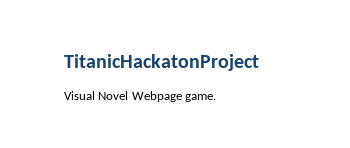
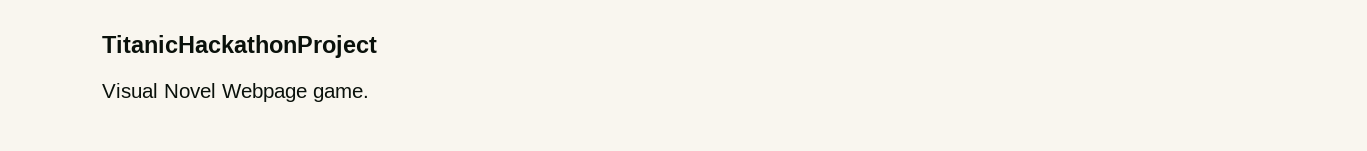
- TitanicHackatonProject
+ TitanicHackathonProject

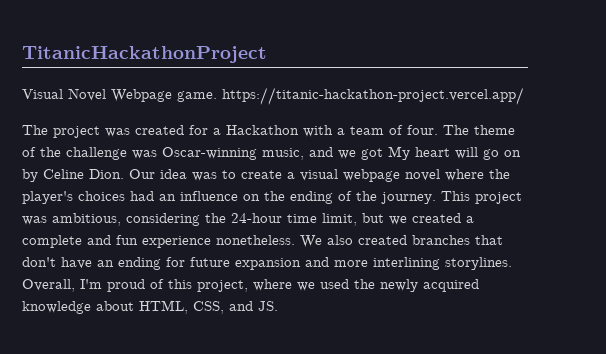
- Visual Novel Webpage game.
+ Visual Novel Webpage game. https://titanic-hackathon-project.vercel.app/
+ The project was created for a Hackathon with a team of four. The theme of the challenge was Oscar-winning music, and we got My heart will go on by Celine Dion. Our idea was to create a visual webpage novel where the player's choices had an influence on the ending of the journey. This project was ambitious, considering the 24-hour time limit, but we created a complete and fun experience nonetheless. We also created branches that don't have an ending for future expansion and more interlining storylines. Overall, I'm proud of this project, where we used the newly acquired knowledge about HTML, CSS, and JS.

